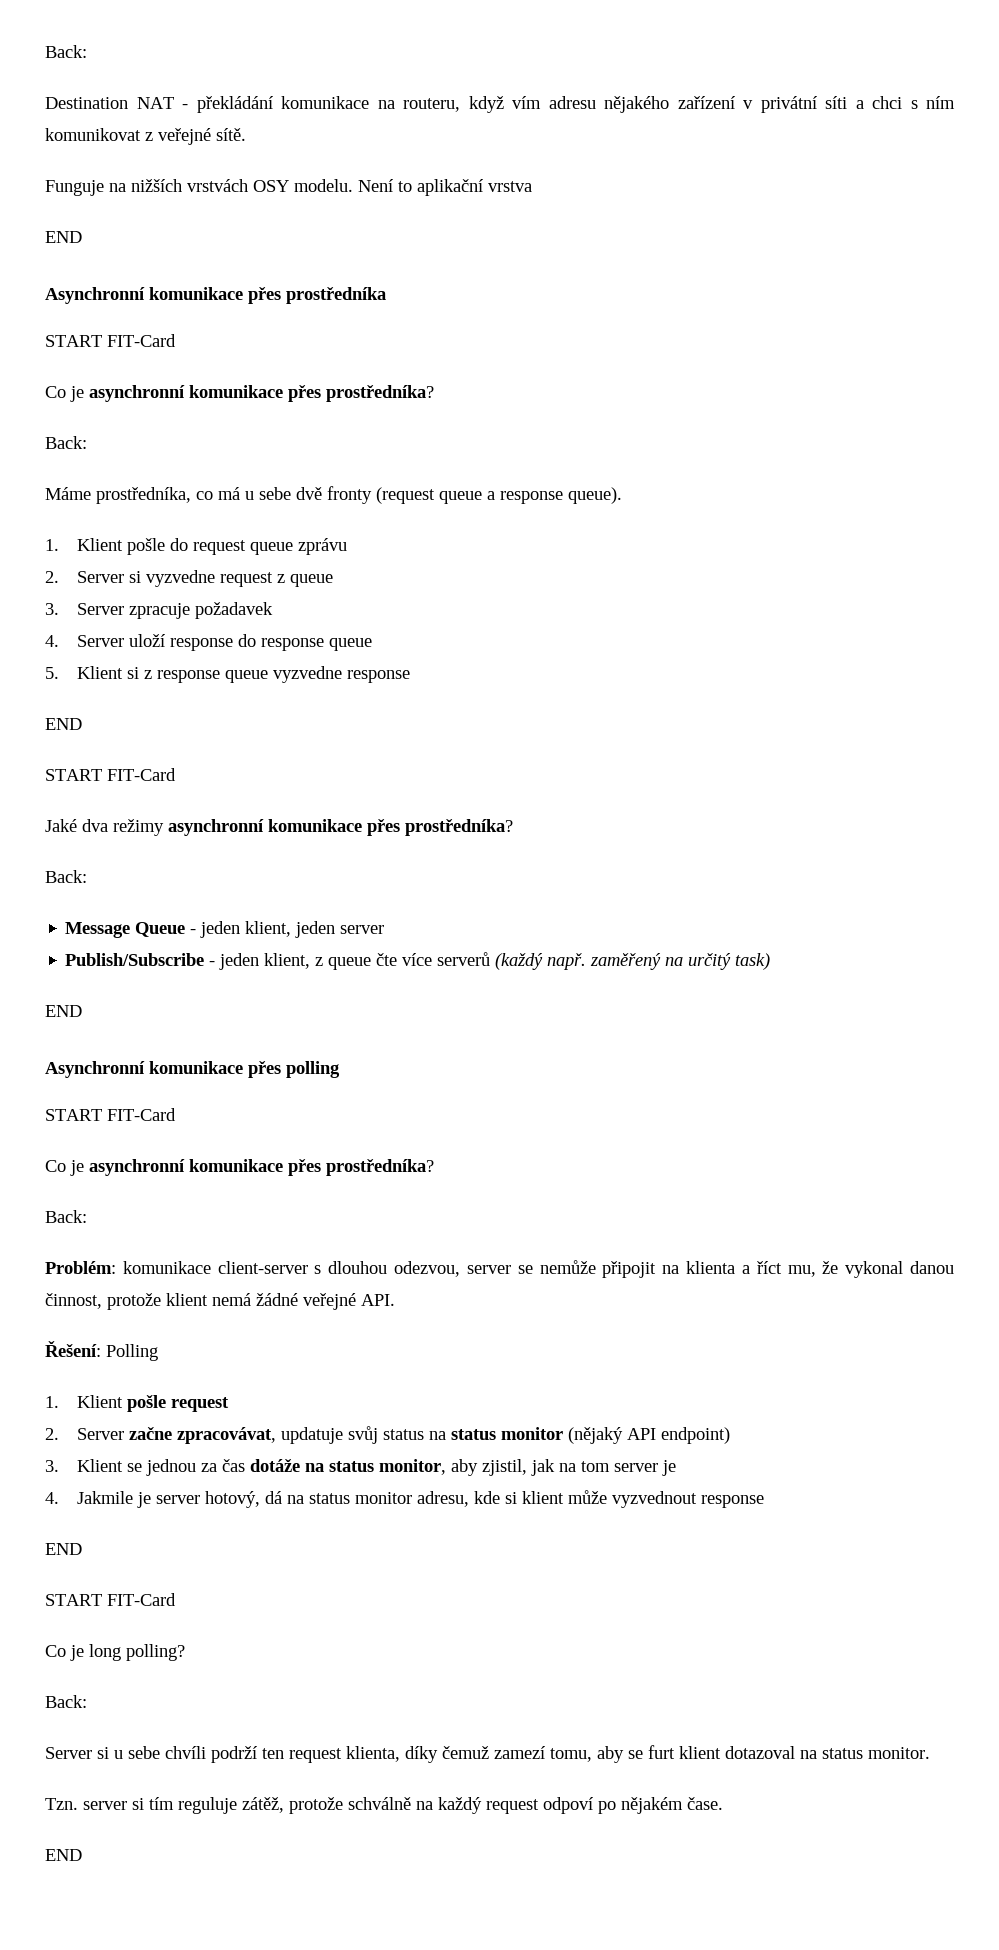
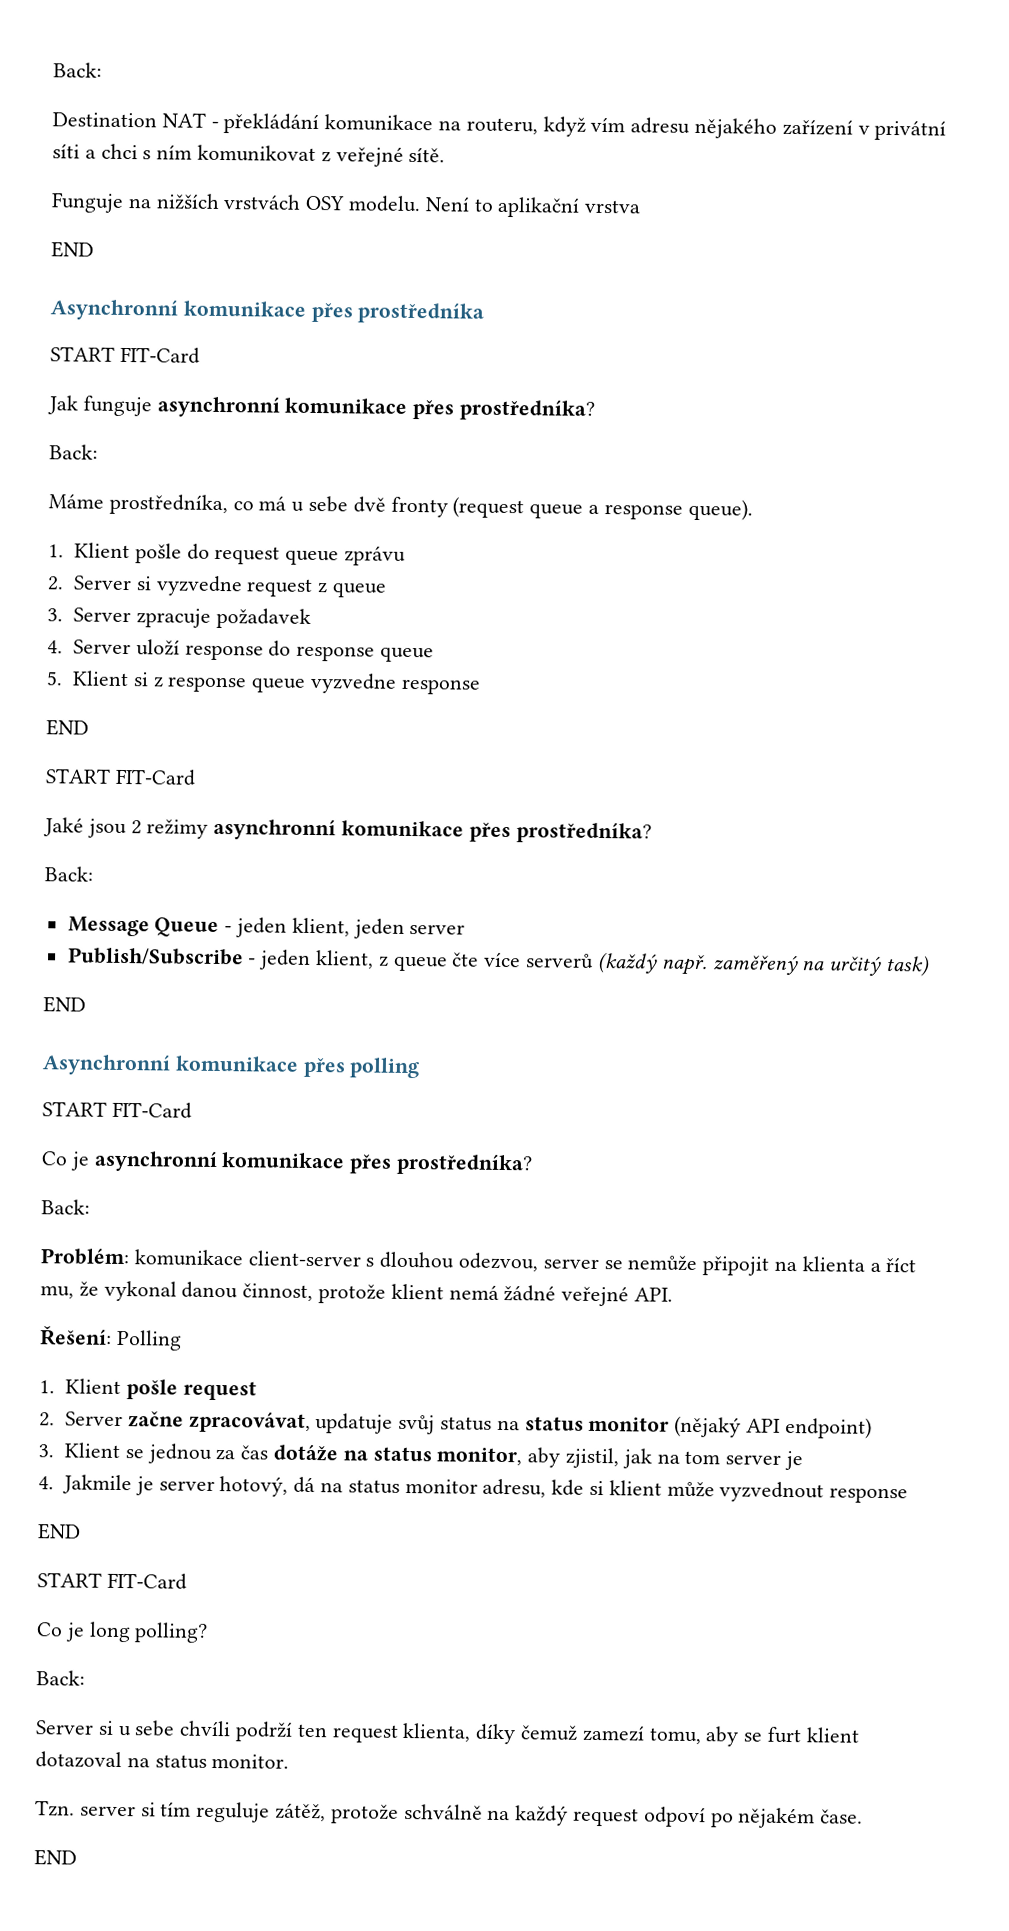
  Asynchronní komunikace přes prostředníka
  START FIT-Card
- Co je asynchronní komunikace přes prostředníka?
+ Jak funguje asynchronní komunikace přes prostředníka?
- Jaké dva režimy asynchronní komunikace přes prostředníka?
+ Jaké jsou 2 režimy asynchronní komunikace přes prostředníka?

